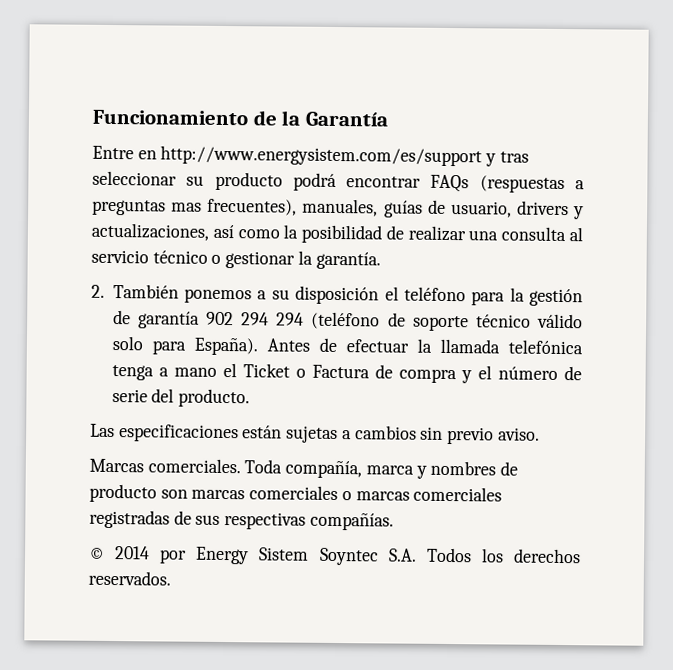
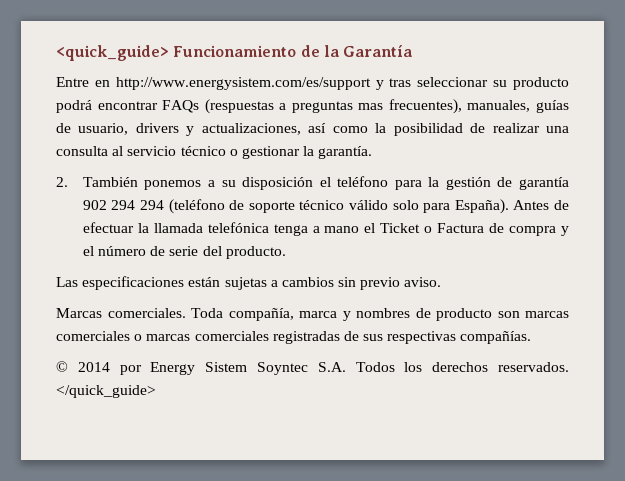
- Funcionamiento de la Garantía
+ <quick_guide> Funcionamiento de la Garantía
+ </quick_guide>

